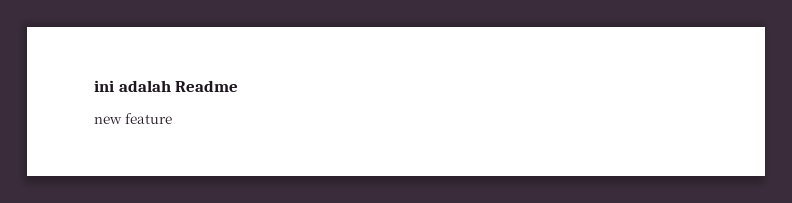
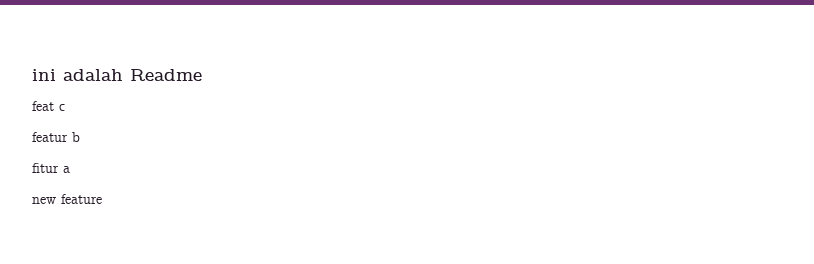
+ feat c
+ featur b
+ fitur a

